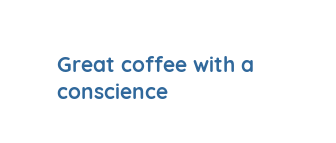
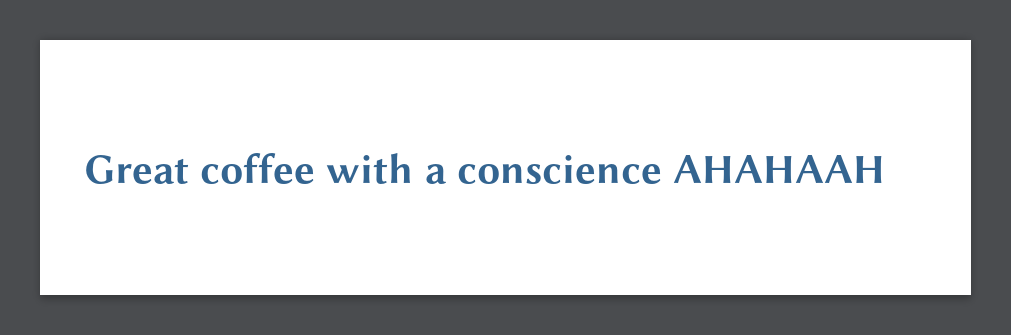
- Great coffee with a conscience
+ Great coffee with a conscience AHAHAAH

